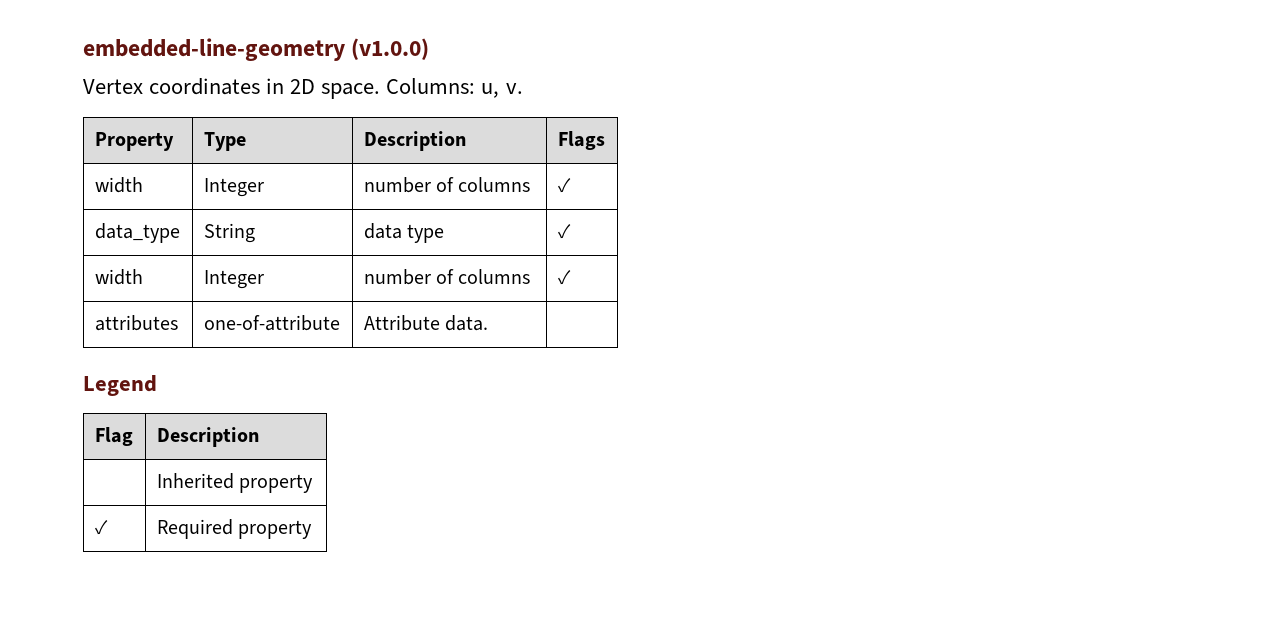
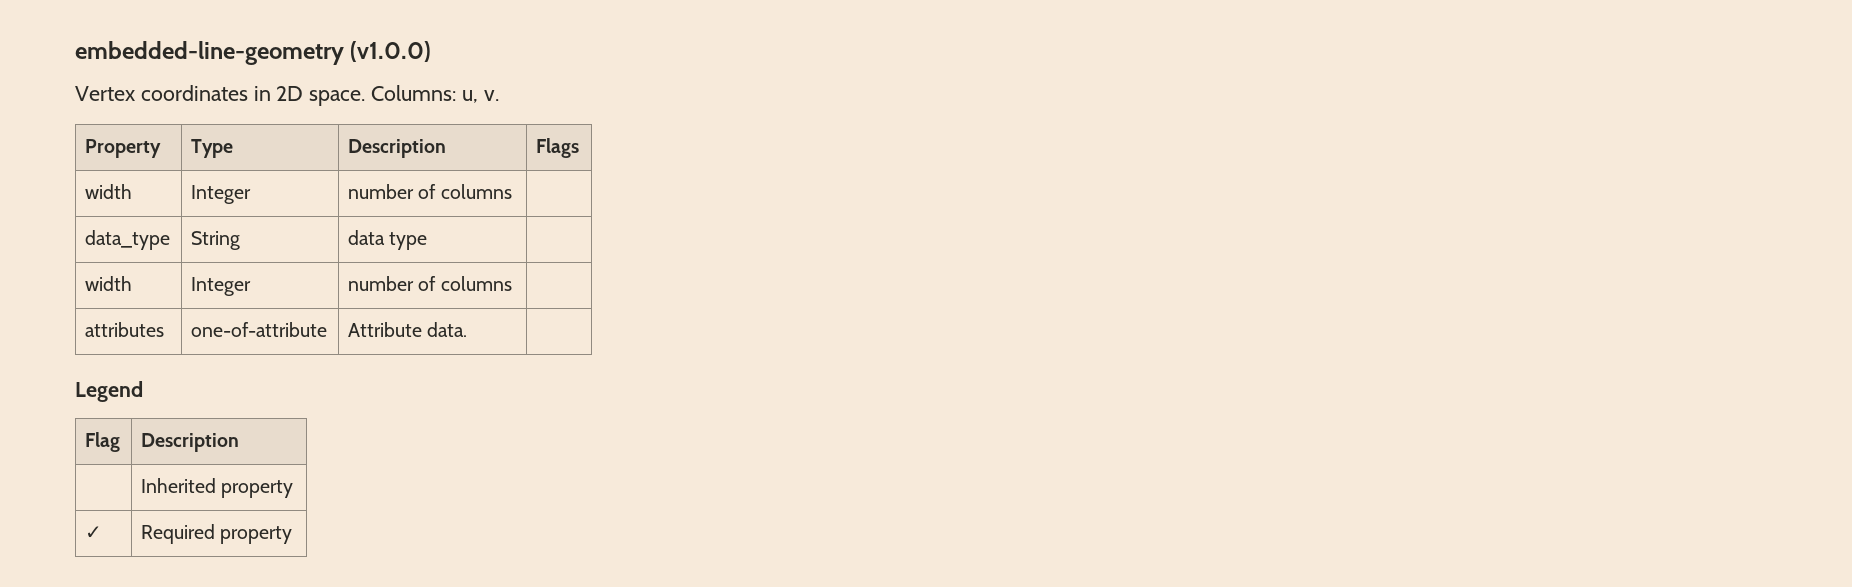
  Property | Type | Description | Flags
- width | Integer | number of columns | ✓
+ width | Integer | number of columns |
- data_type | String | data type | ✓
- width | Integer | number of columns | ✓
+ data_type | String | data type |
+ width | Integer | number of columns |

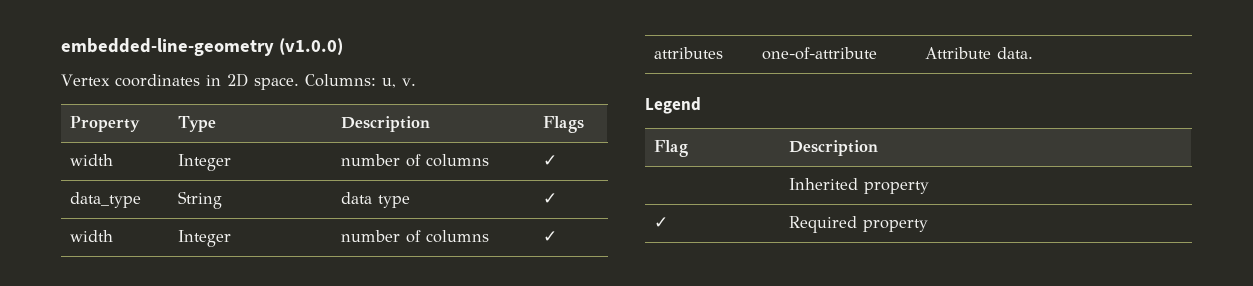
  Property | Type | Description | Flags
- width | Integer | number of columns |
+ width | Integer | number of columns | ✓
- data_type | String | data type |
- width | Integer | number of columns |
+ data_type | String | data type | ✓
+ width | Integer | number of columns | ✓

